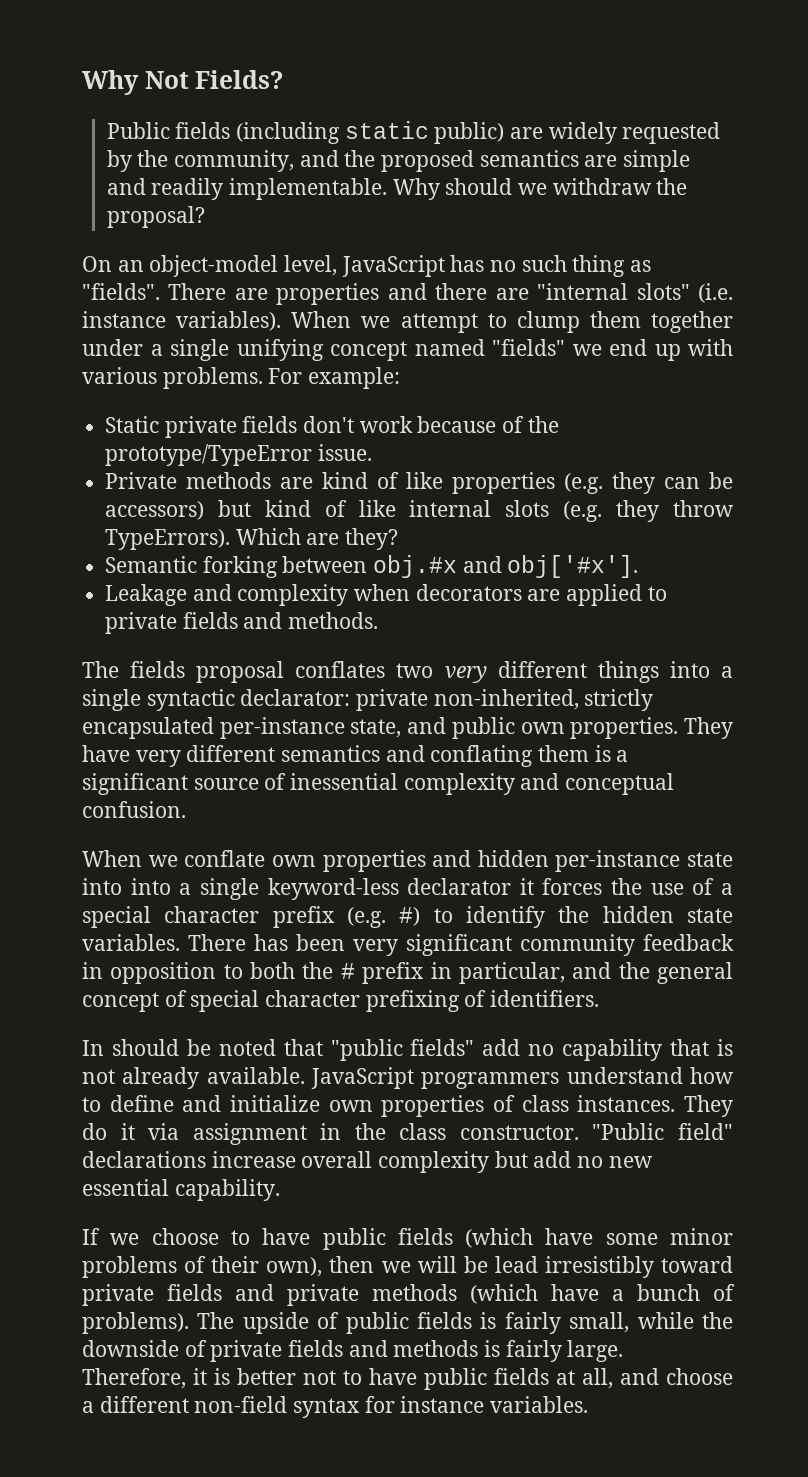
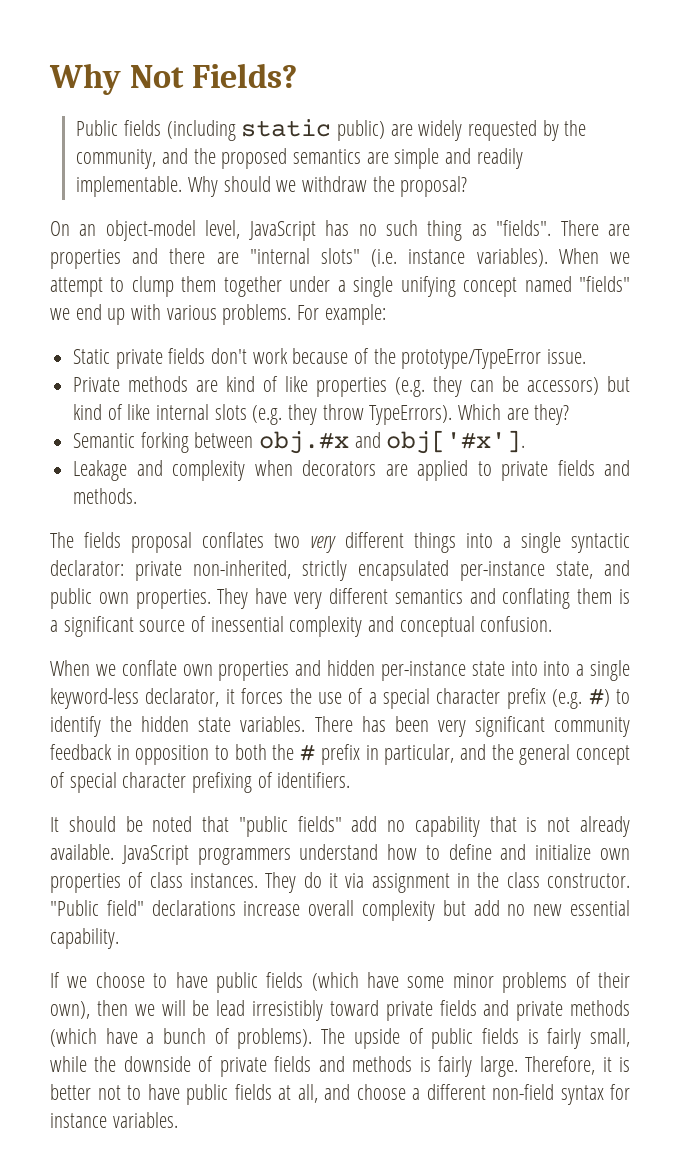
- When we conflate own properties and hidden per-instance state into into a single keyword-less declarator it forces the use of a special character prefix (e.g. #) to identify the hidden state variables.
+ When we conflate own properties and hidden per-instance state into into a single keyword-less declarator, it forces the use of a special character prefix (e.g. #) to identify the hidden state variables.
- In should be noted that "public fields" add no capability that is not already available.
+ It should be noted that "public fields" add no capability that is not already available.

